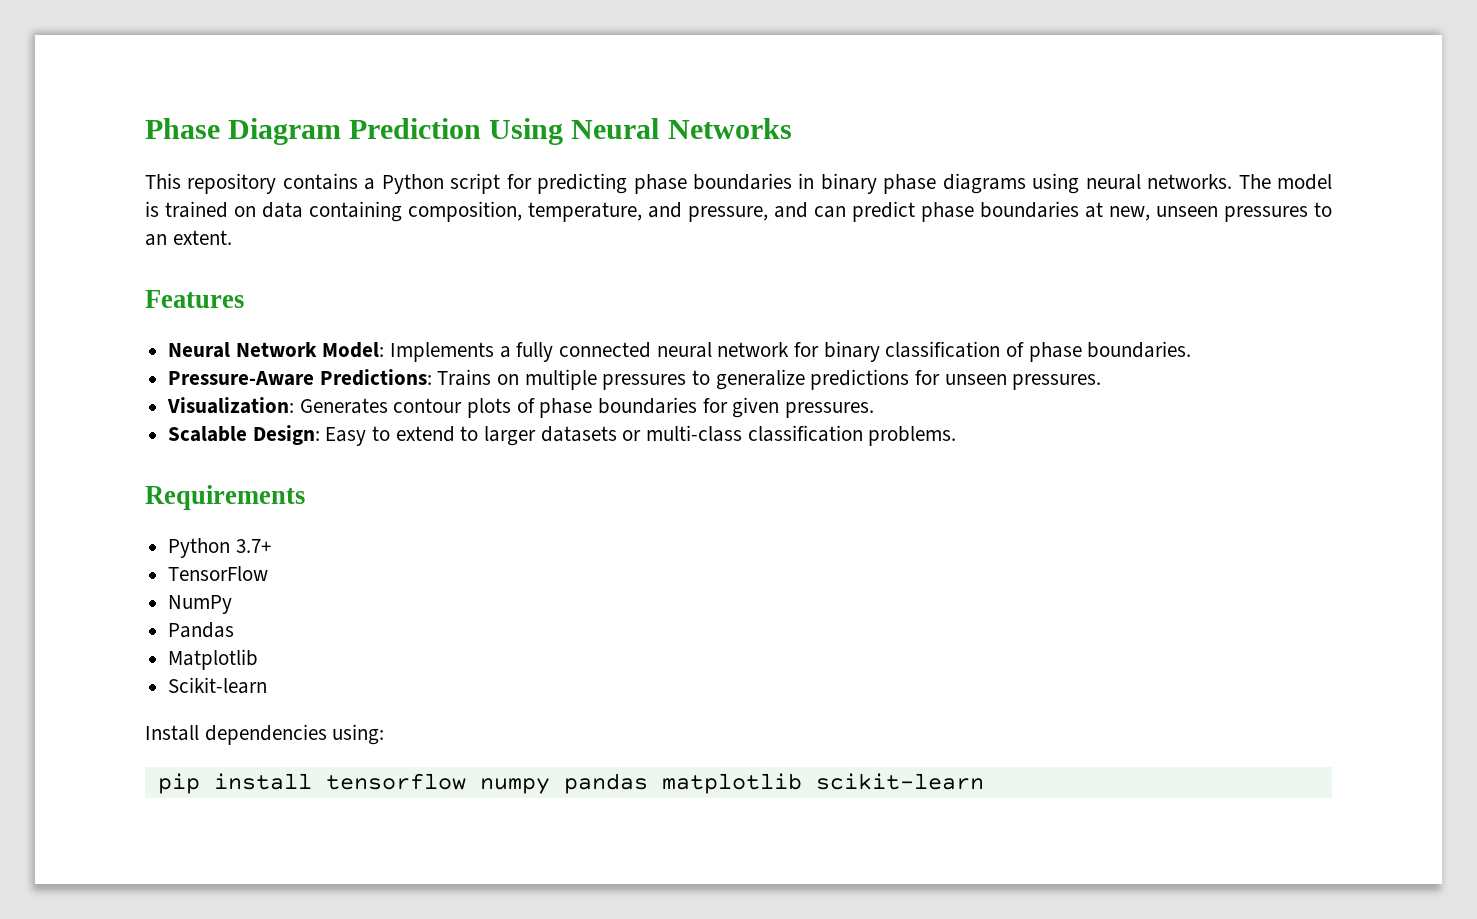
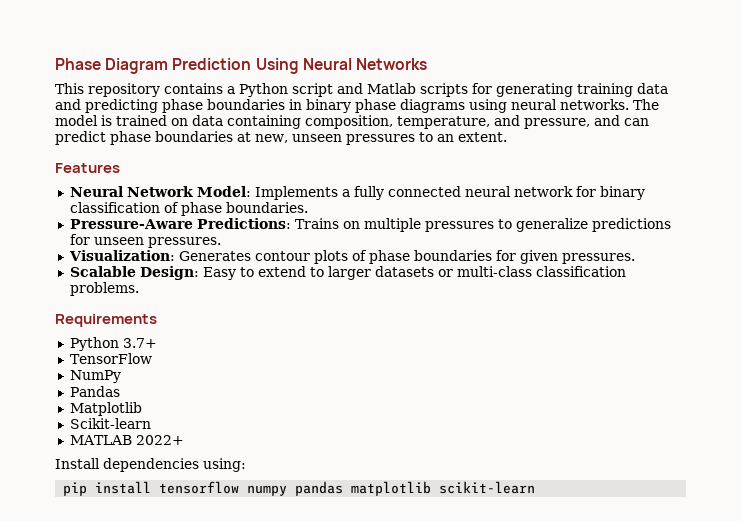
- This repository contains a Python script for predicting phase boundaries in binary phase diagrams using neural networks.
+ This repository contains a Python script and Matlab scripts for generating training data and predicting phase boundaries in binary phase diagrams using neural networks.
+ MATLAB 2022+

